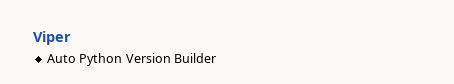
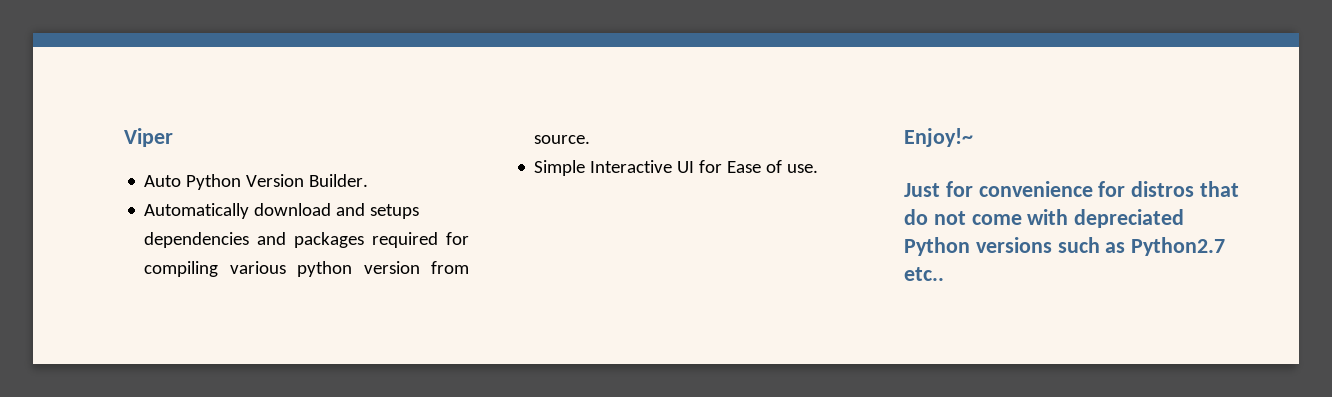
- Auto Python Version Builder
+ Auto Python Version Builder.
+ Automatically download and setups dependencies and packages required for compiling various python version from source.
+ Simple Interactive UI for Ease of use.
+ Enjoy!~
+ Just for convenience for distros that do not come with depreciated Python versions such as Python2.7 etc..

